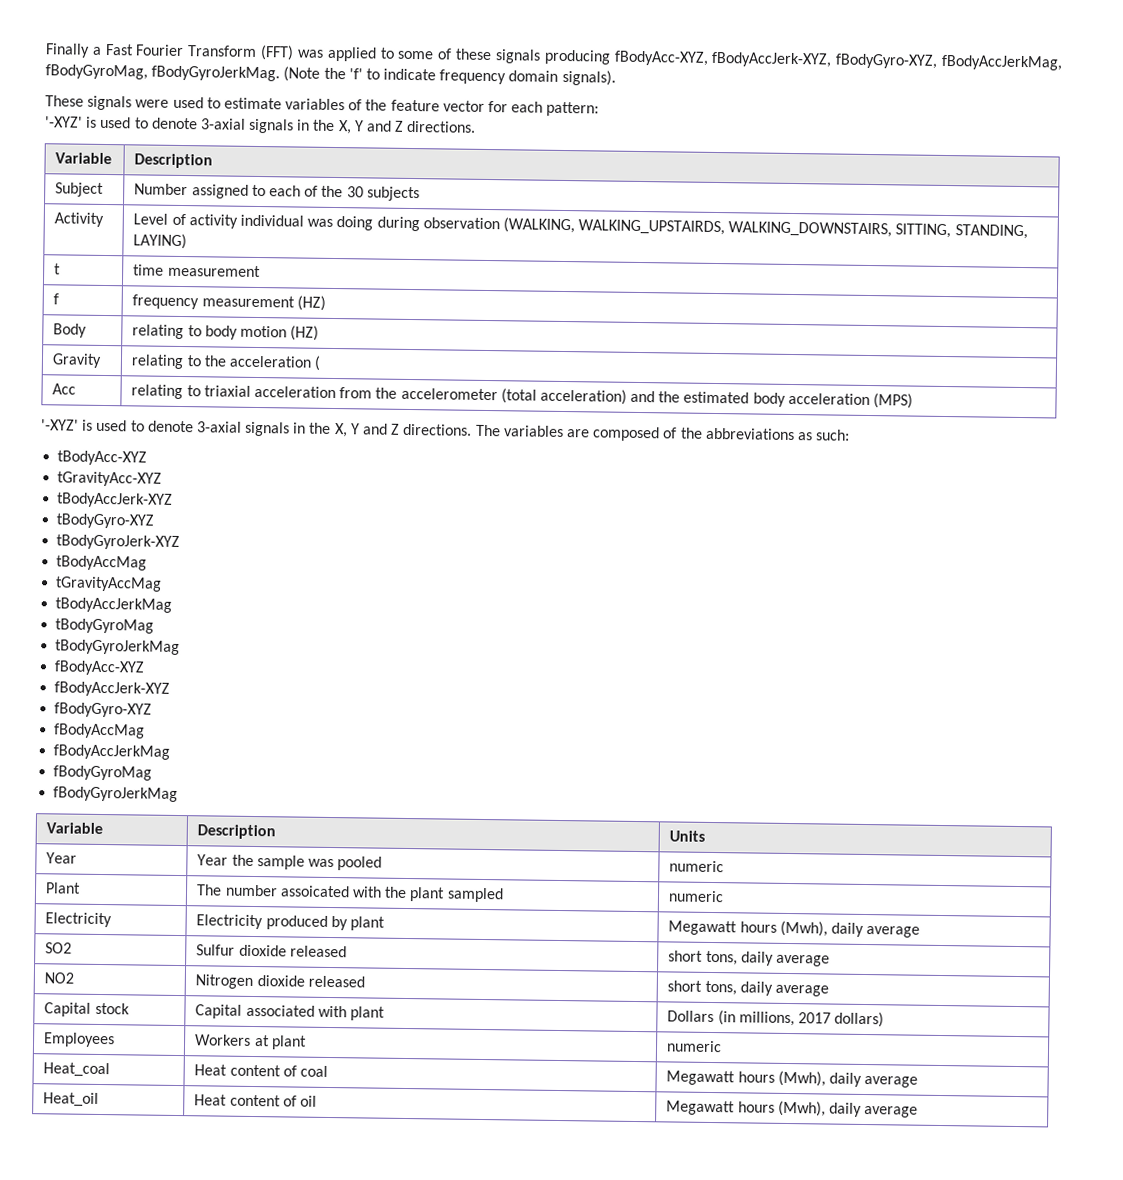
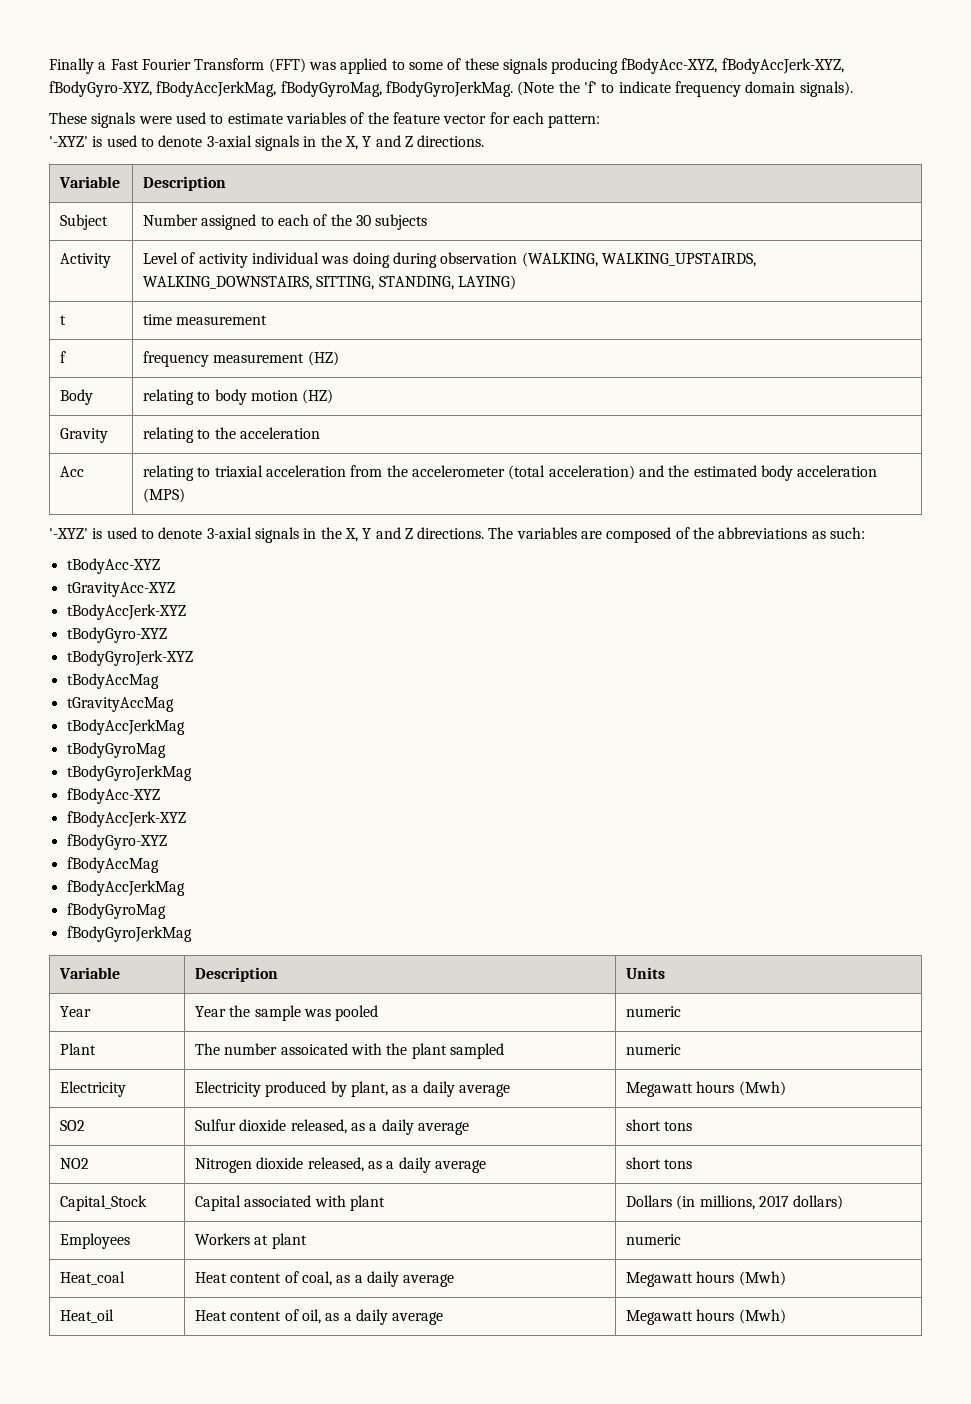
- Gravity | relating to the acceleration (
+ Gravity | relating to the acceleration
- Electricity | Electricity produced by plant | Megawatt hours (Mwh), daily average
+ Electricity | Electricity produced by plant, as a daily average | Megawatt hours (Mwh)
- SO2 | Sulfur dioxide released | short tons, daily average
- NO2 | Nitrogen dioxide released | short tons, daily average
- Capital stock | Capital associated with plant | Dollars (in millions, 2017 dollars)
+ SO2 | Sulfur dioxide released, as a daily average | short tons
+ NO2 | Nitrogen dioxide released, as a daily average | short tons
+ Capital_Stock | Capital associated with plant | Dollars (in millions, 2017 dollars)
- Heat_coal | Heat content of coal | Megawatt hours (Mwh), daily average
+ Heat_coal | Heat content of coal, as a daily average | Megawatt hours (Mwh)
- Heat_oil | Heat content of oil | Megawatt hours (Mwh), daily average
+ Heat_oil | Heat content of oil, as a daily average | Megawatt hours (Mwh)

